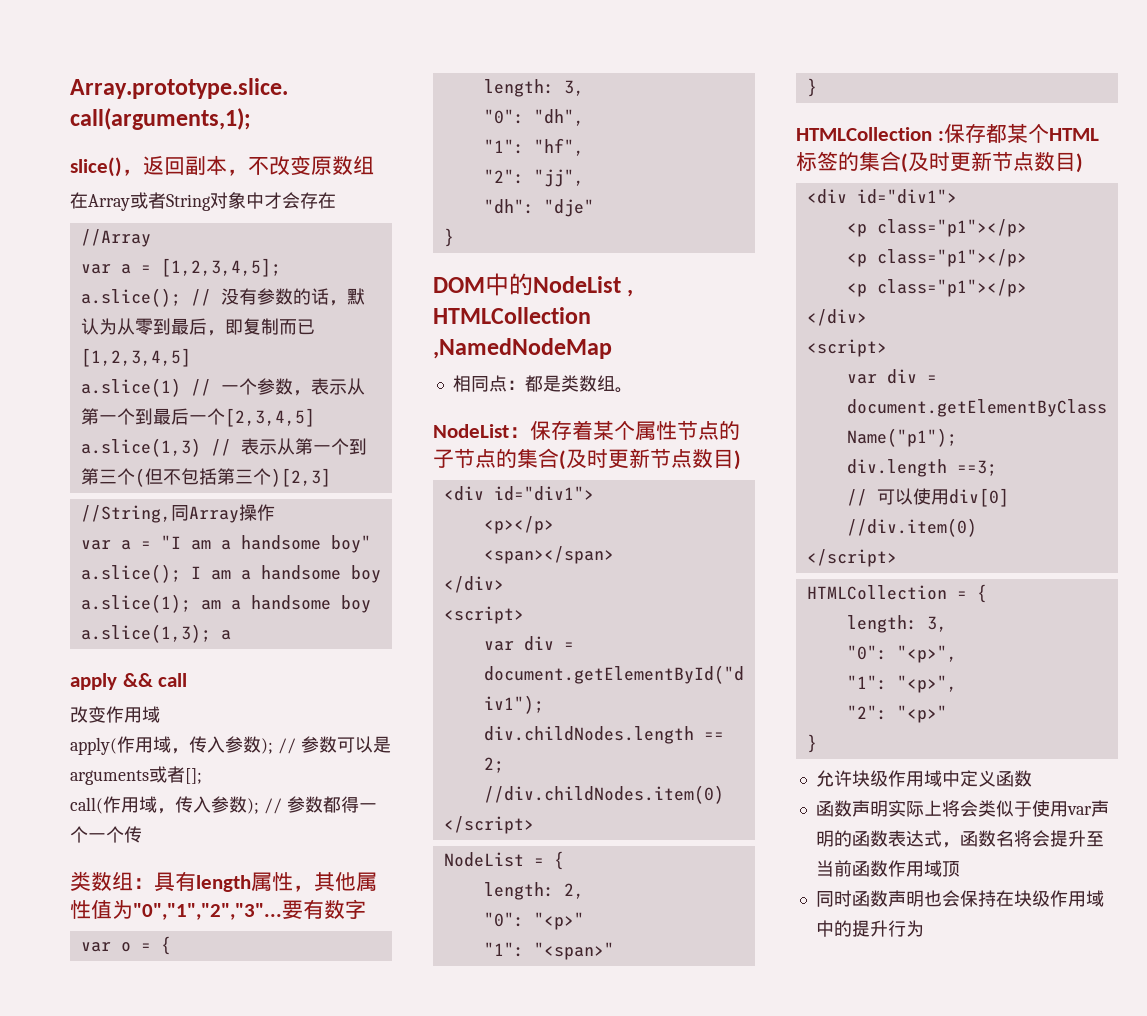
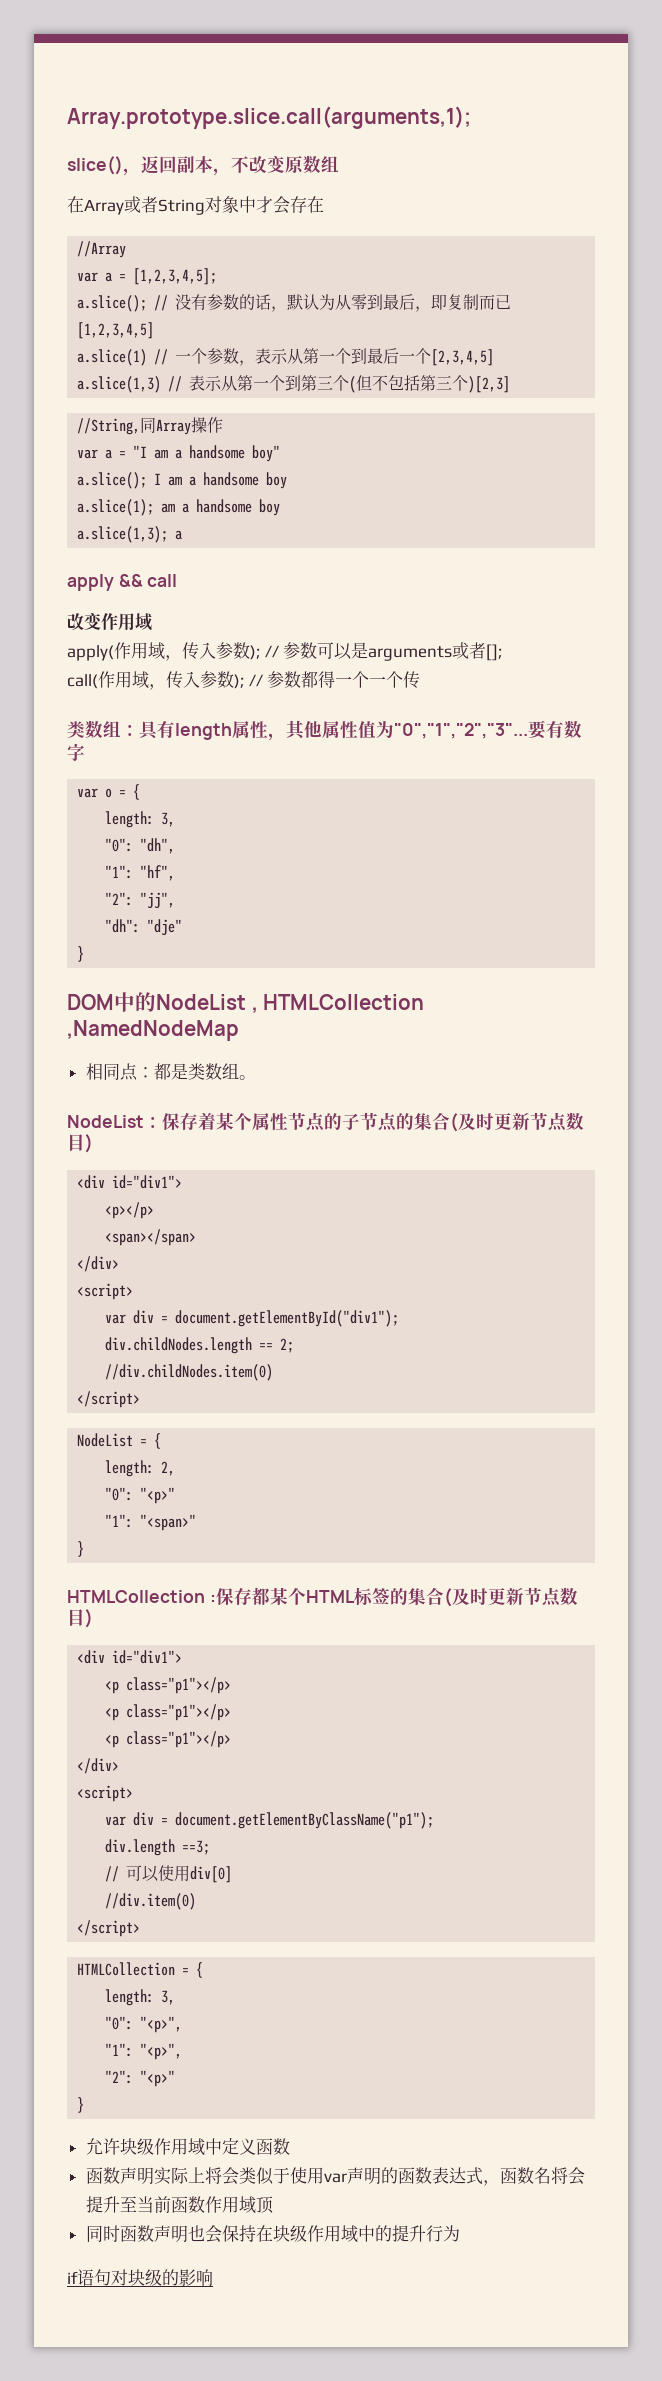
+ if语句对块级的影响

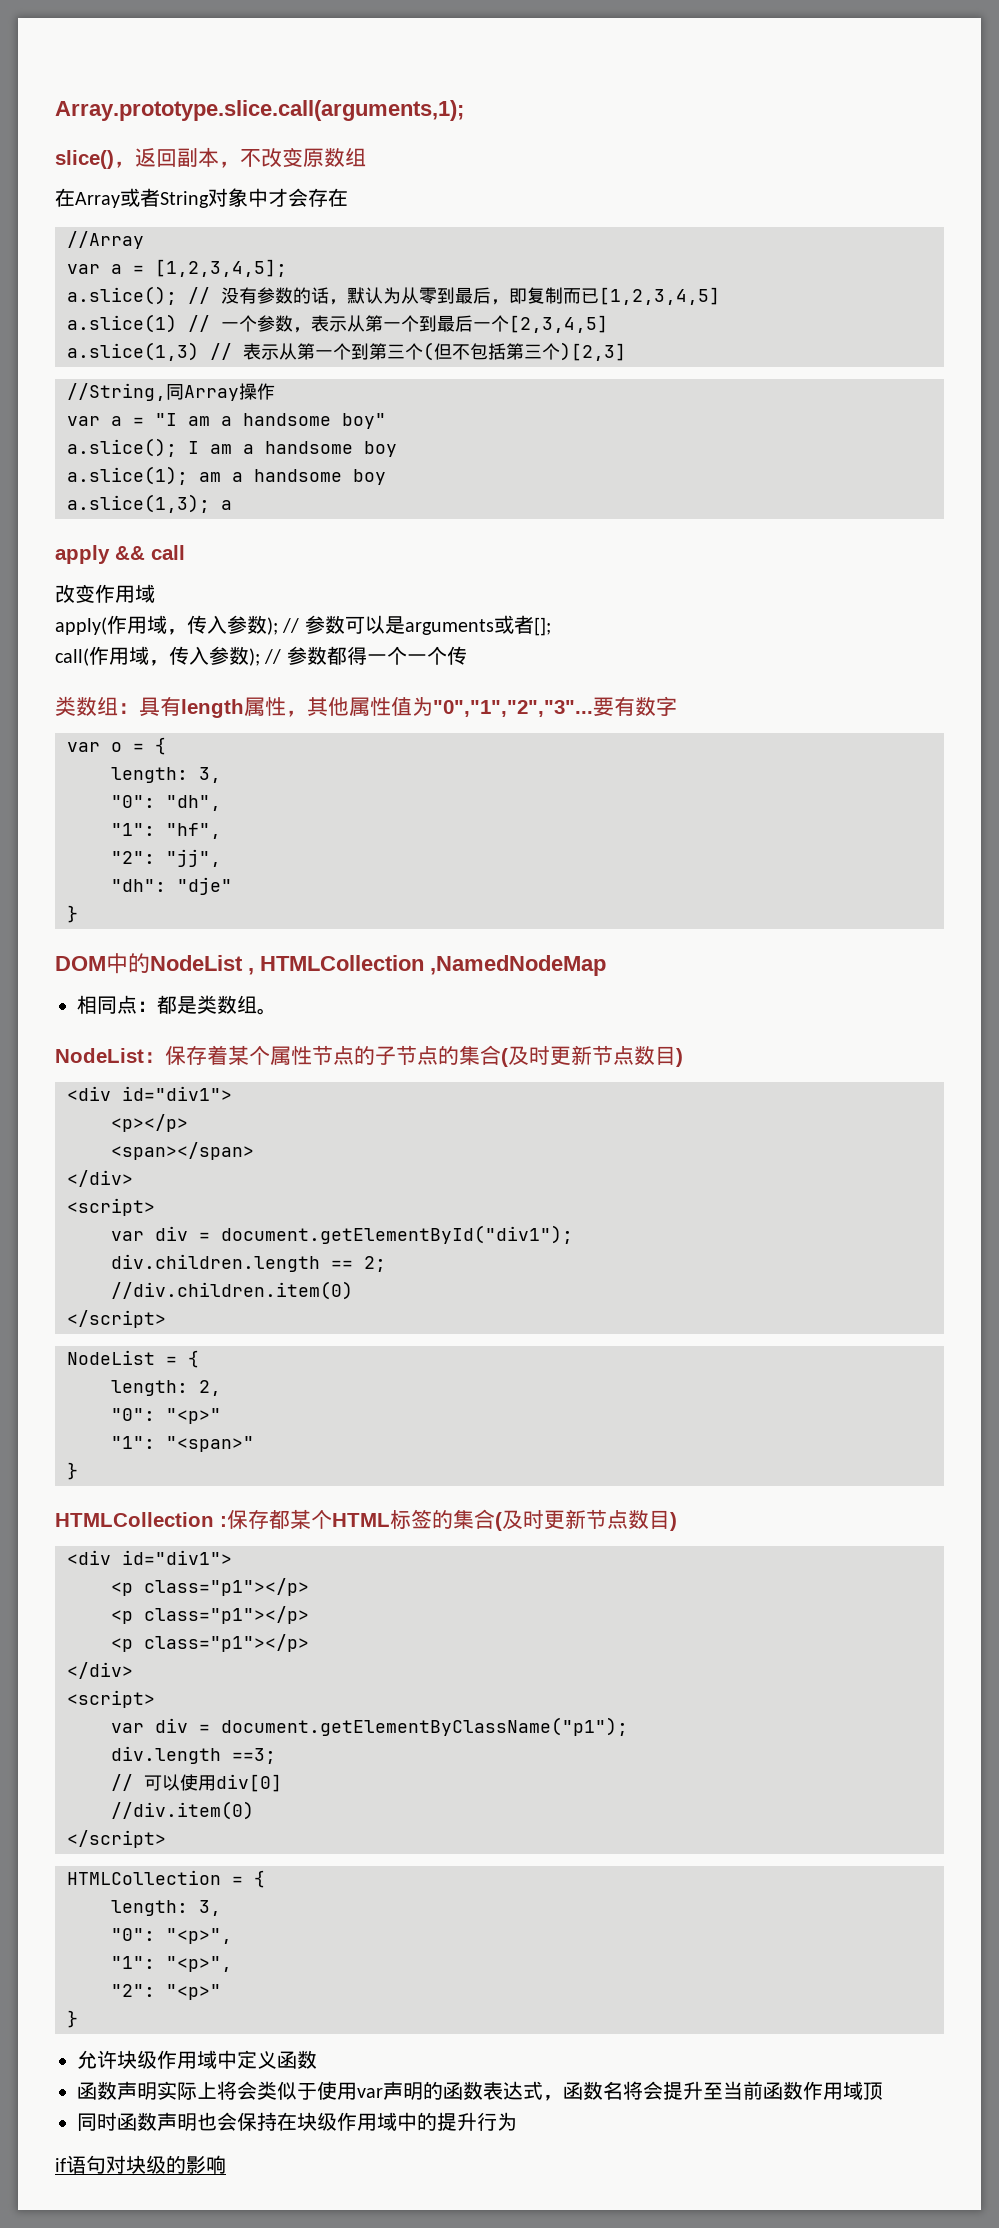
- div.childNodes.length == 2;
+ div.children.length == 2;
- //div.childNodes.item(0)
+ //div.children.item(0)

